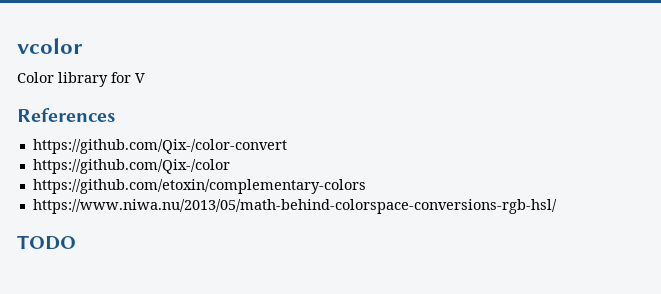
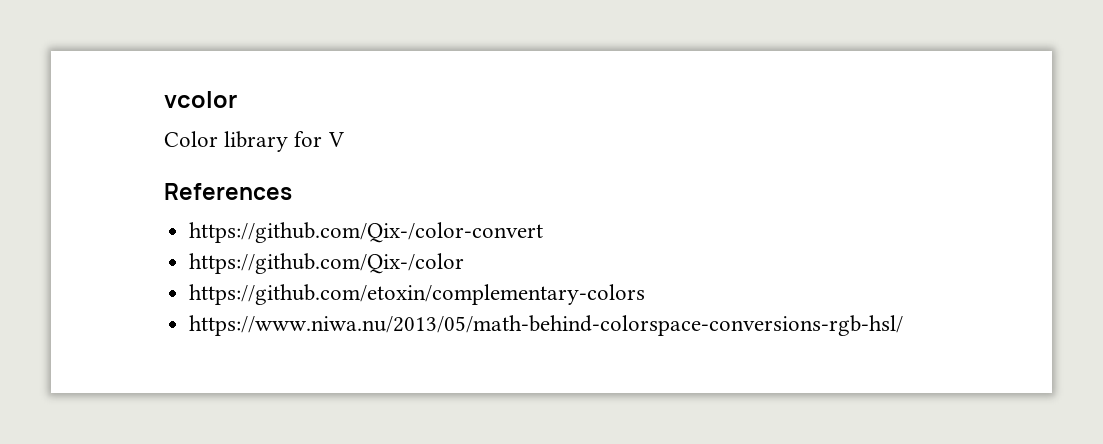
- TODO

